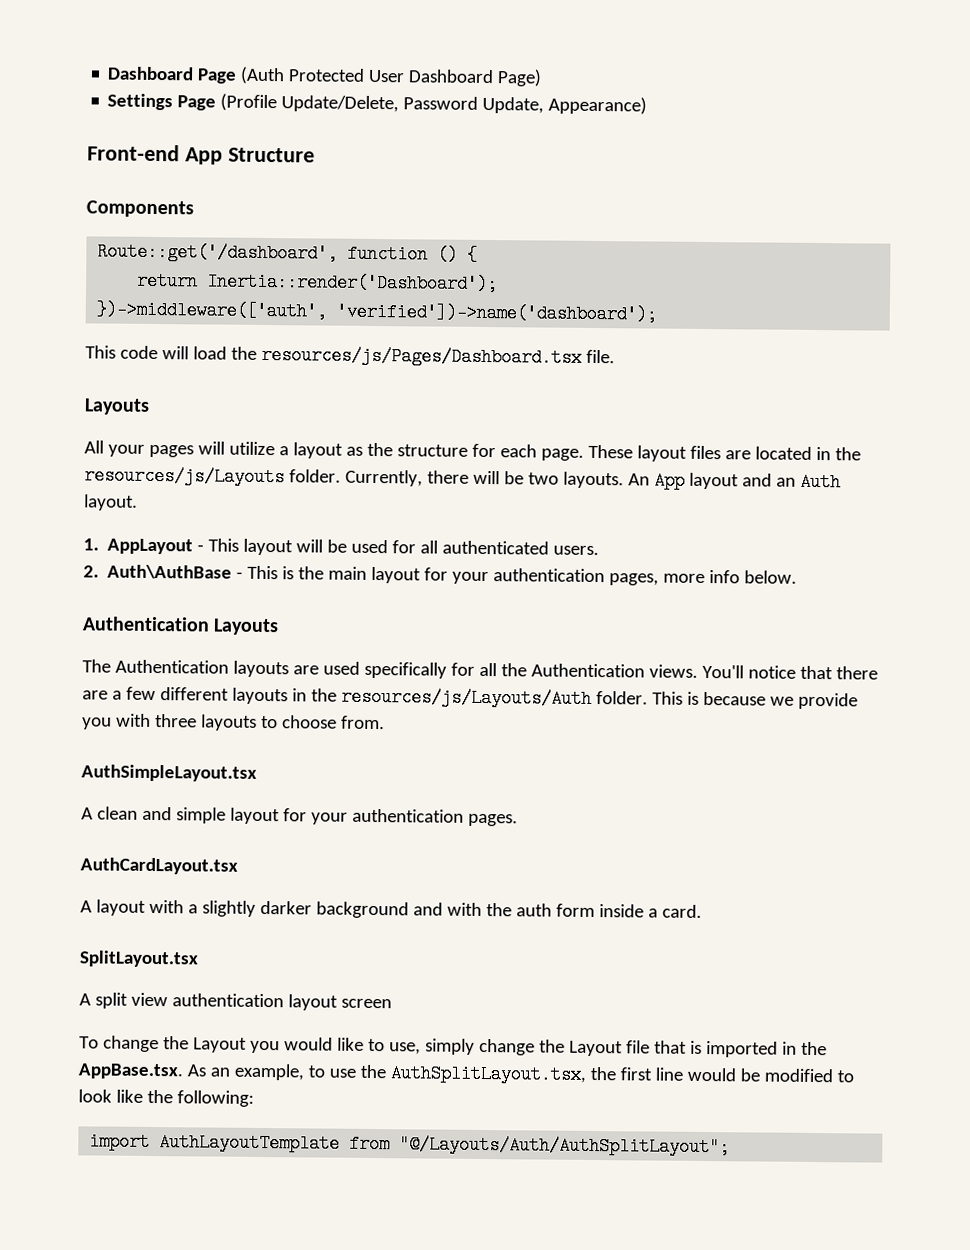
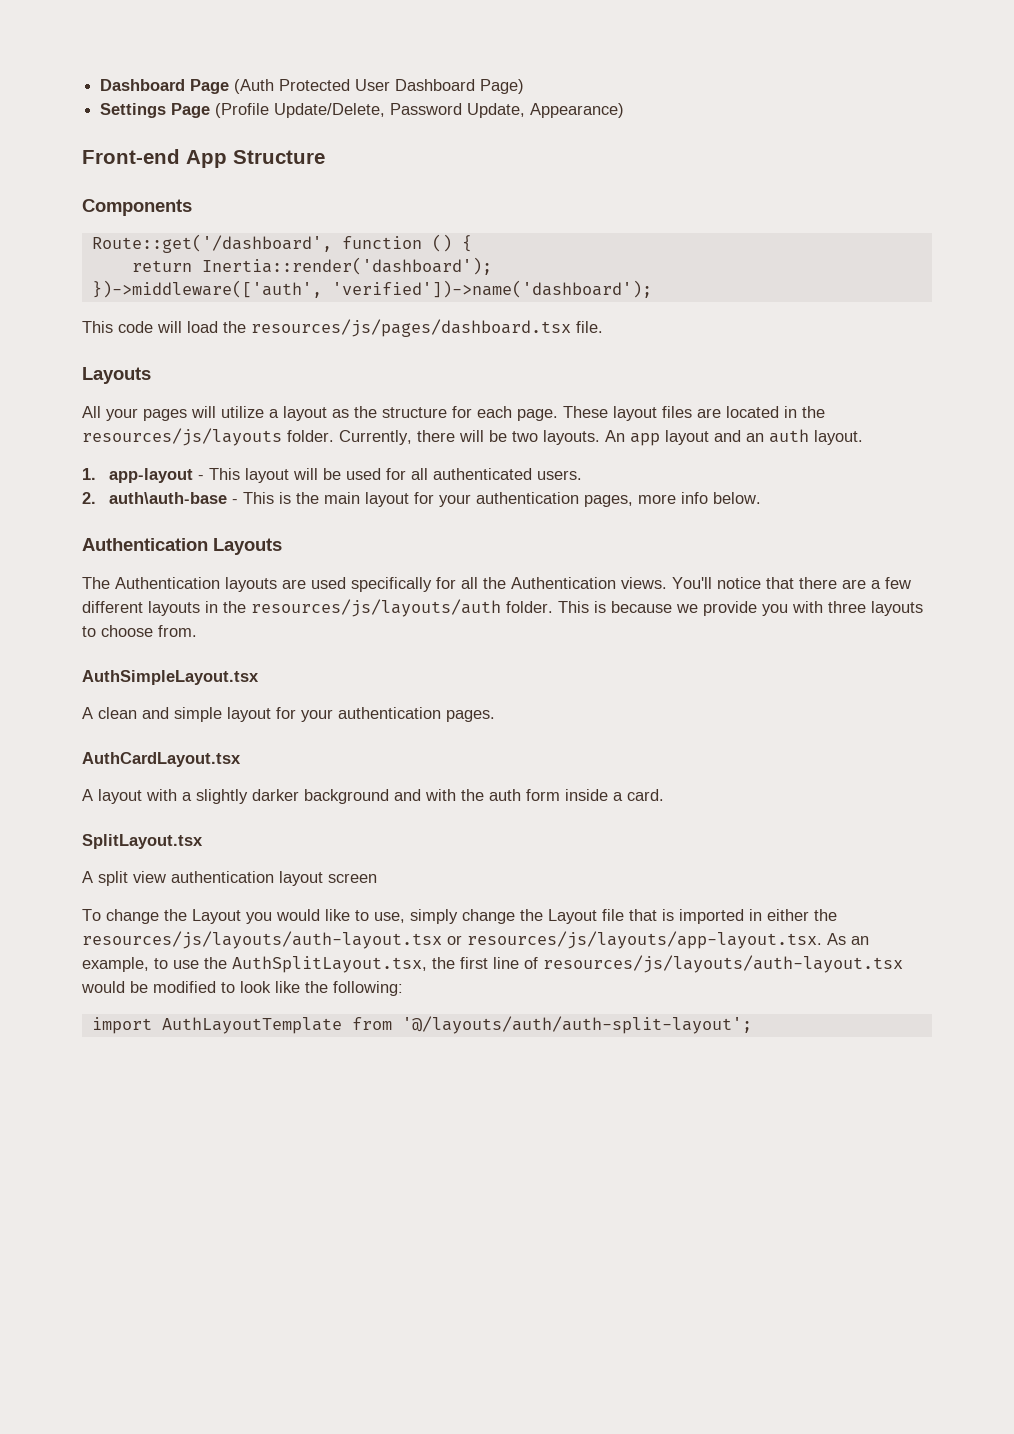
- return Inertia::render('Dashboard');
+ return Inertia::render('dashboard');
- This code will load the resources/js/Pages/Dashboard.tsx file.
+ This code will load the resources/js/pages/dashboard.tsx file.
- These layout files are located in the resources/js/Layouts folder.
+ These layout files are located in the resources/js/layouts folder.
- An App layout and an Auth layout.
+ An app layout and an auth layout.
- 1. AppLayout - This layout will be used for all authenticated users.
+ 1. app-layout - This layout will be used for all authenticated users.
- 2. Auth\AuthBase - This is the main layout for your authentication pages, more info below.
+ 2. auth\auth-base - This is the main layout for your authentication pages, more info below.
- You'll notice that there are a few different layouts in the resources/js/Layouts/Auth folder.
+ You'll notice that there are a few different layouts in the resources/js/layouts/auth folder.
- To change the Layout you would like to use, simply change the Layout file that is imported in the AppBase.tsx. As an example, to use the AuthSplitLayout.tsx, the first line would be modified to look like the following:
+ To change the Layout you would like to use, simply change the Layout file that is imported in either the resources/js/layouts/auth-layout.tsx or resources/js/layouts/app-layout.tsx. As an example, to use the AuthSplitLayout.tsx, the first line of resources/js/layouts/auth-layout.tsx would be modified to look like the following:
- import AuthLayoutTemplate from "@/Layouts/Auth/AuthSplitLayout";
+ import AuthLayoutTemplate from '@/layouts/auth/auth-split-layout';

